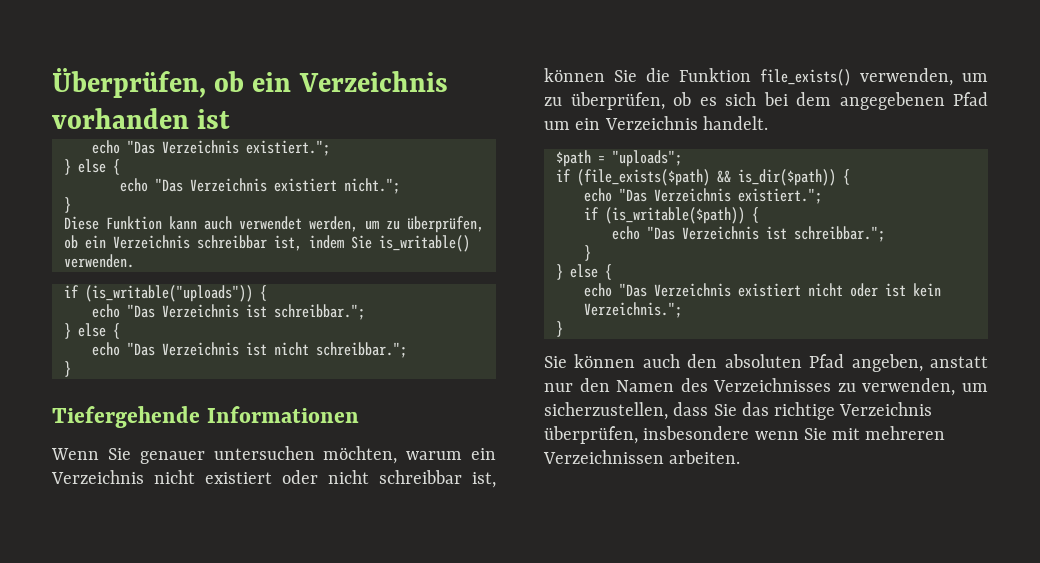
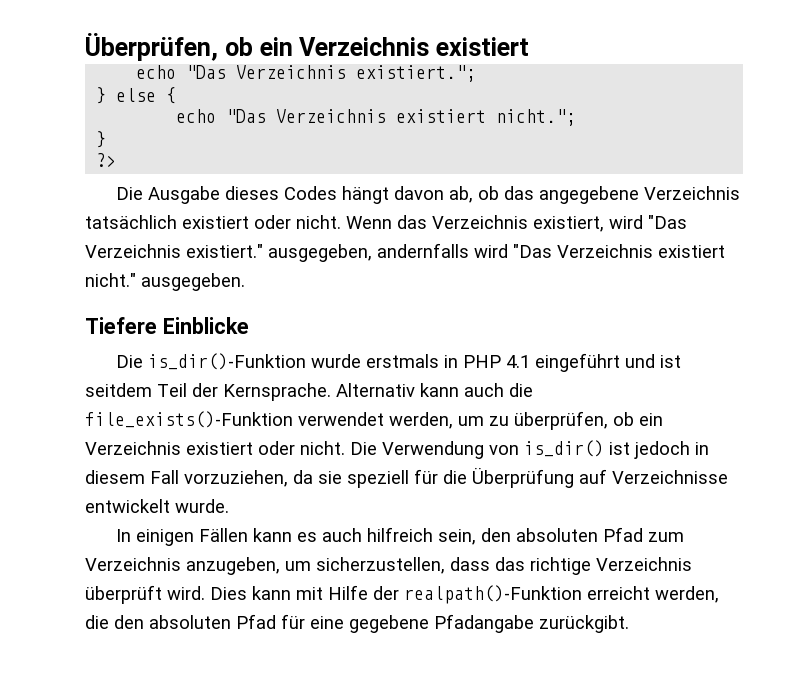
- Überprüfen, ob ein Verzeichnis vorhanden ist
+ Überprüfen, ob ein Verzeichnis existiert
- Diese Funktion kann auch verwendet werden, um zu überprüfen, ob ein Verzeichnis schreibbar ist, indem Sie is_writable() verwenden.
- if (is_writable("uploads")) {
- echo "Das Verzeichnis ist schreibbar.";
- } else {
- echo "Das Verzeichnis ist nicht schreibbar.";
- }
- Tiefergehende Informationen
- Wenn Sie genauer untersuchen möchten, warum ein Verzeichnis nicht existiert oder nicht schreibbar ist, können Sie die Funktion file_exists() verwenden, um zu überprüfen, ob es sich bei dem angegebenen Pfad um ein Verzeichnis handelt.
- $path = "uploads";
- if (file_exists($path) && is_dir($path)) {
- echo "Das Verzeichnis existiert.";
- if (is_writable($path)) {
- echo "Das Verzeichnis ist schreibbar.";
- }
- } else {
- echo "Das Verzeichnis existiert nicht oder ist kein Verzeichnis.";
- }
- Sie können auch den absoluten Pfad angeben, anstatt nur den Namen des Verzeichnisses zu verwenden, um sicherzustellen, dass Sie das richtige Verzeichnis überprüfen, insbesondere wenn Sie mit mehreren Verzeichnissen arbeiten.
+ ?>
+ Die Ausgabe dieses Codes hängt davon ab, ob das angegebene Verzeichnis tatsächlich existiert oder nicht. Wenn das Verzeichnis existiert, wird "Das Verzeichnis existiert." ausgegeben, andernfalls wird "Das Verzeichnis existiert nicht." ausgegeben.
+ Tiefere Einblicke
+ Die is_dir()-Funktion wurde erstmals in PHP 4.1 eingeführt und ist seitdem Teil der Kernsprache. Alternativ kann auch die file_exists()-Funktion verwendet werden, um zu überprüfen, ob ein Verzeichnis existiert oder nicht. Die Verwendung von is_dir() ist jedoch in diesem Fall vorzuziehen, da sie speziell für die Überprüfung auf Verzeichnisse entwickelt wurde.
+ In einigen Fällen kann es auch hilfreich sein, den absoluten Pfad zum Verzeichnis anzugeben, um sicherzustellen, dass das richtige Verzeichnis überprüft wird. Dies kann mit Hilfe der realpath()-Funktion erreicht werden, die den absoluten Pfad für eine gegebene Pfadangabe zurückgibt.

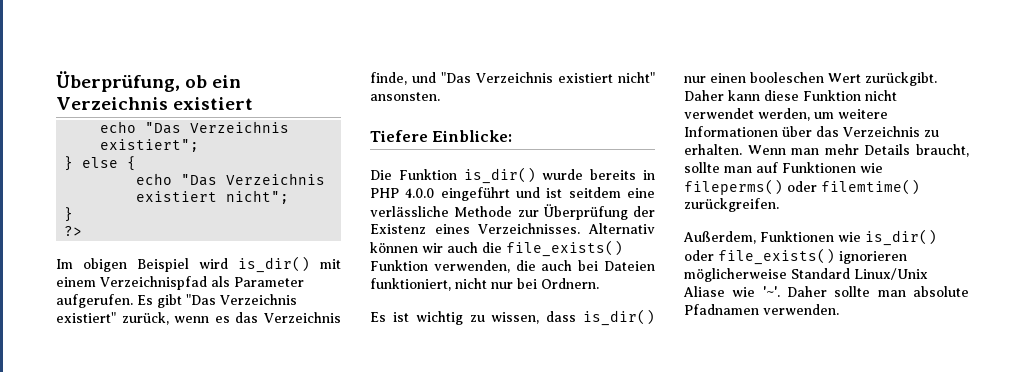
- Überprüfen, ob ein Verzeichnis existiert
+ Überprüfung, ob ein Verzeichnis existiert
- echo "Das Verzeichnis existiert.";
+ echo "Das Verzeichnis existiert";
- echo "Das Verzeichnis existiert nicht.";
+ echo "Das Verzeichnis existiert nicht";
- Die Ausgabe dieses Codes hängt davon ab, ob das angegebene Verzeichnis tatsächlich existiert oder nicht. Wenn das Verzeichnis existiert, wird "Das Verzeichnis existiert." ausgegeben, andernfalls wird "Das Verzeichnis existiert nicht." ausgegeben.
+ Im obigen Beispiel wird is_dir() mit einem Verzeichnispfad als Parameter aufgerufen. Es gibt "Das Verzeichnis existiert" zurück, wenn es das Verzeichnis finde, und "Das Verzeichnis existiert nicht" ansonsten.
- Tiefere Einblicke
- Die is_dir()-Funktion wurde erstmals in PHP 4.1 eingeführt und ist seitdem Teil der Kernsprache. Alternativ kann auch die file_exists()-Funktion verwendet werden, um zu überprüfen, ob ein Verzeichnis existiert oder nicht. Die Verwendung von is_dir() ist jedoch in diesem Fall vorzuziehen, da sie speziell für die Überprüfung auf Verzeichnisse entwickelt wurde.
- In einigen Fällen kann es auch hilfreich sein, den absoluten Pfad zum Verzeichnis anzugeben, um sicherzustellen, dass das richtige Verzeichnis überprüft wird. Dies kann mit Hilfe der realpath()-Funktion erreicht werden, die den absoluten Pfad für eine gegebene Pfadangabe zurückgibt.
+ Tiefere Einblicke:
+ Die Funktion is_dir() wurde bereits in PHP 4.0.0 eingeführt und ist seitdem eine verlässliche Methode zur Überprüfung der Existenz eines Verzeichnisses. Alternativ können wir auch die file_exists() Funktion verwenden, die auch bei Dateien funktioniert, nicht nur bei Ordnern.
+ Es ist wichtig zu wissen, dass is_dir() nur einen booleschen Wert zurückgibt. Daher kann diese Funktion nicht verwendet werden, um weitere Informationen über das Verzeichnis zu erhalten. Wenn man mehr Details braucht, sollte man auf Funktionen wie fileperms() oder filemtime() zurückgreifen.
+ Außerdem, Funktionen wie is_dir() oder file_exists() ignorieren möglicherweise Standard Linux/Unix Aliase wie '~'. Daher sollte man absolute Pfadnamen verwenden.

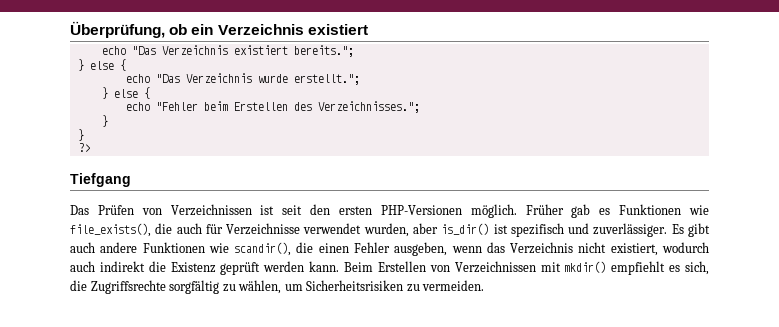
- echo "Das Verzeichnis existiert";
+ echo "Das Verzeichnis existiert bereits.";
- echo "Das Verzeichnis existiert nicht";
+ echo "Das Verzeichnis wurde erstellt.";
+ } else {
+ echo "Fehler beim Erstellen des Verzeichnisses.";
+ }
  }
  ?>
- Im obigen Beispiel wird is_dir() mit einem Verzeichnispfad als Parameter aufgerufen. Es gibt "Das Verzeichnis existiert" zurück, wenn es das Verzeichnis finde, und "Das Verzeichnis existiert nicht" ansonsten.
- Tiefere Einblicke:
- Die Funktion is_dir() wurde bereits in PHP 4.0.0 eingeführt und ist seitdem eine verlässliche Methode zur Überprüfung der Existenz eines Verzeichnisses. Alternativ können wir auch die file_exists() Funktion verwenden, die auch bei Dateien funktioniert, nicht nur bei Ordnern.
- Es ist wichtig zu wissen, dass is_dir() nur einen booleschen Wert zurückgibt. Daher kann diese Funktion nicht verwendet werden, um weitere Informationen über das Verzeichnis zu erhalten. Wenn man mehr Details braucht, sollte man auf Funktionen wie fileperms() oder filemtime() zurückgreifen.
- Außerdem, Funktionen wie is_dir() oder file_exists() ignorieren möglicherweise Standard Linux/Unix Aliase wie '~'. Daher sollte man absolute Pfadnamen verwenden.
+ Tiefgang
+ Das Prüfen von Verzeichnissen ist seit den ersten PHP-Versionen möglich. Früher gab es Funktionen wie file_exists(), die auch für Verzeichnisse verwendet wurden, aber is_dir() ist spezifisch und zuverlässiger. Es gibt auch andere Funktionen wie scandir(), die einen Fehler ausgeben, wenn das Verzeichnis nicht existiert, wodurch auch indirekt die Existenz geprüft werden kann. Beim Erstellen von Verzeichnissen mit mkdir() empfiehlt es sich, die Zugriffsrechte sorgfältig zu wählen, um Sicherheitsrisiken zu vermeiden.

